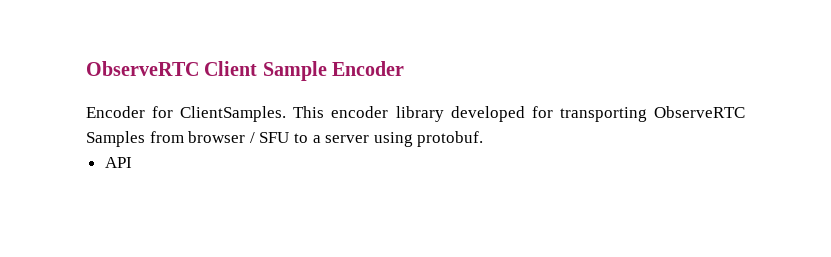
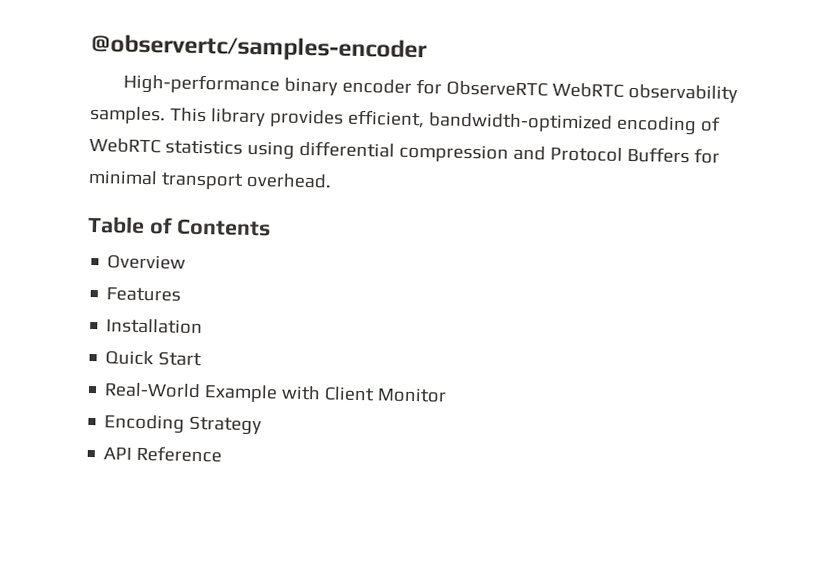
- ObserveRTC Client Sample Encoder
- Encoder for ClientSamples. This encoder library developed for transporting ObserveRTC Samples from browser / SFU to a server using protobuf.
+ @observertc/samples-encoder
+ High-performance binary encoder for ObserveRTC WebRTC observability samples. This library provides efficient, bandwidth-optimized encoding of WebRTC statistics using differential compression and Protocol Buffers for minimal transport overhead.
+ Table of Contents
+ Overview
+ Features
+ Installation
+ Quick Start
+ Real-World Example with Client Monitor
+ Encoding Strategy
- API
+ API Reference

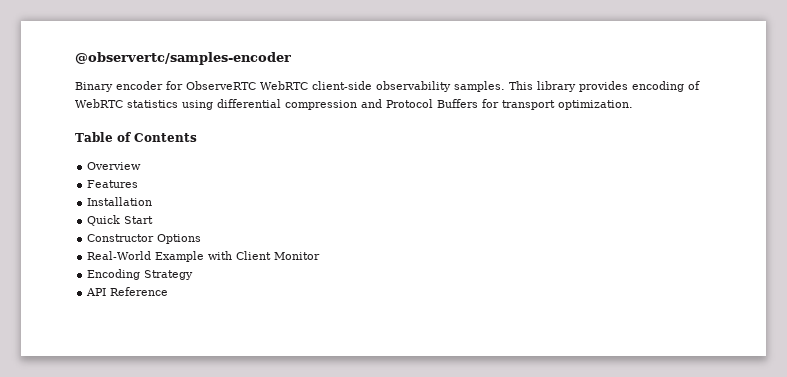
- High-performance binary encoder for ObserveRTC WebRTC observability samples.
+ Binary encoder for ObserveRTC WebRTC client-side observability samples.
- This library provides efficient, bandwidth-optimized encoding of WebRTC statistics using differential compression and Protocol Buffers for minimal transport overhead.
+ This library provides encoding of WebRTC statistics using differential compression and Protocol Buffers for transport optimization.
+ Constructor Options

